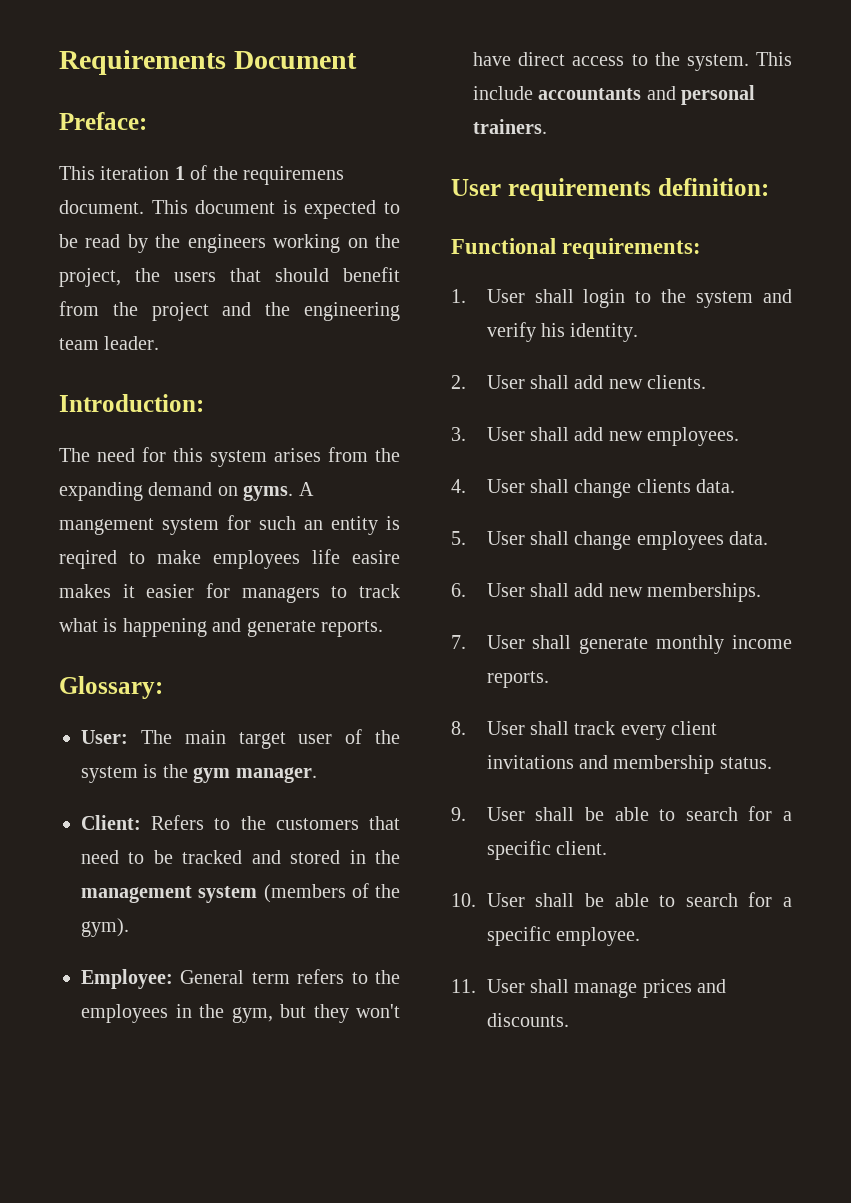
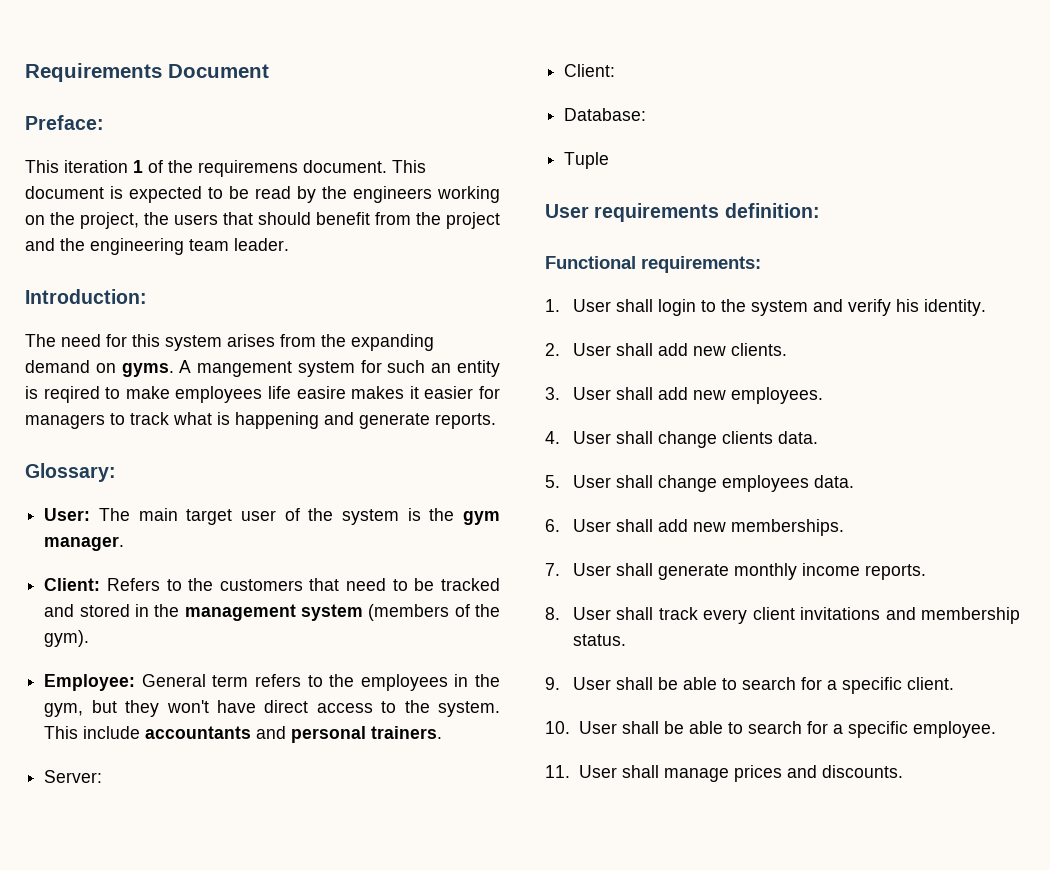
+ Server:
+ Client:
+ Database:
+ Tuple

